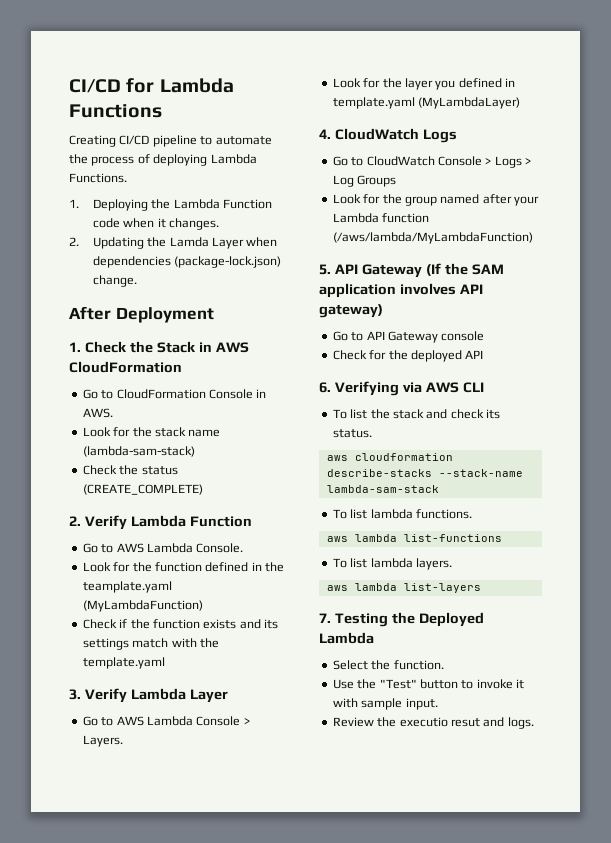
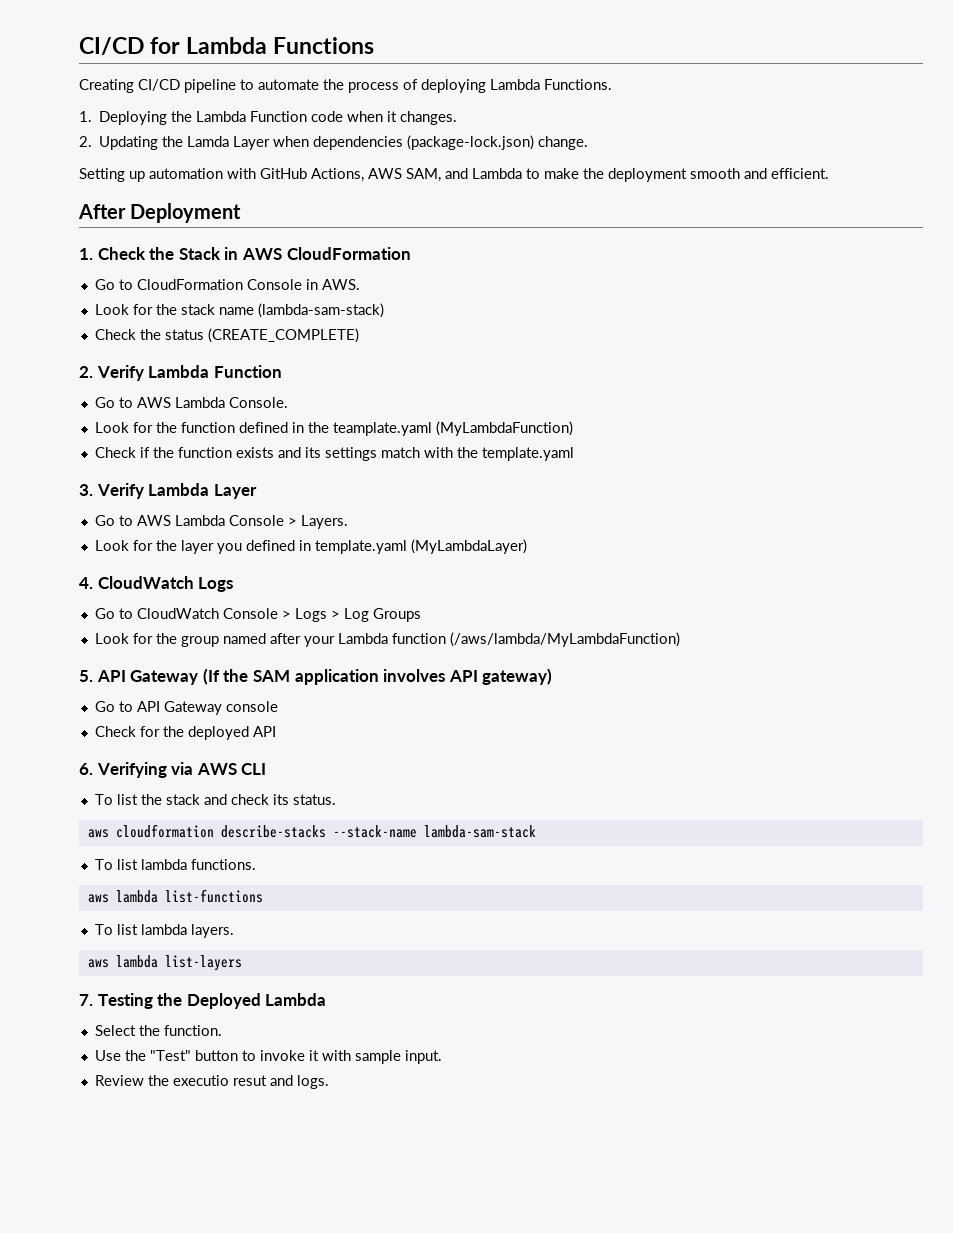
+ Setting up automation with GitHub Actions, AWS SAM, and Lambda to make the deployment smooth and efficient.

